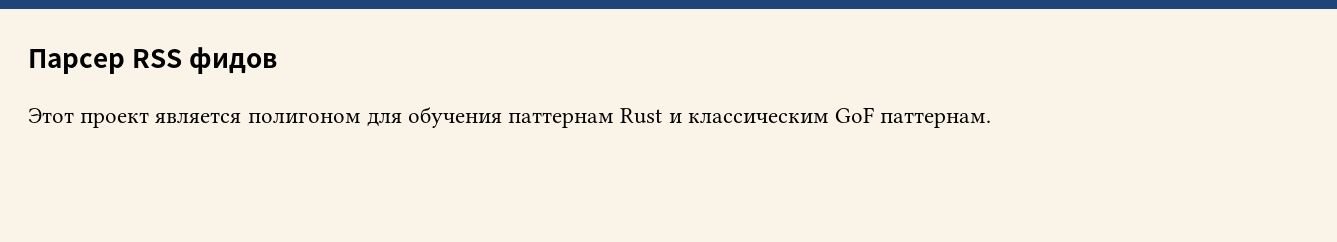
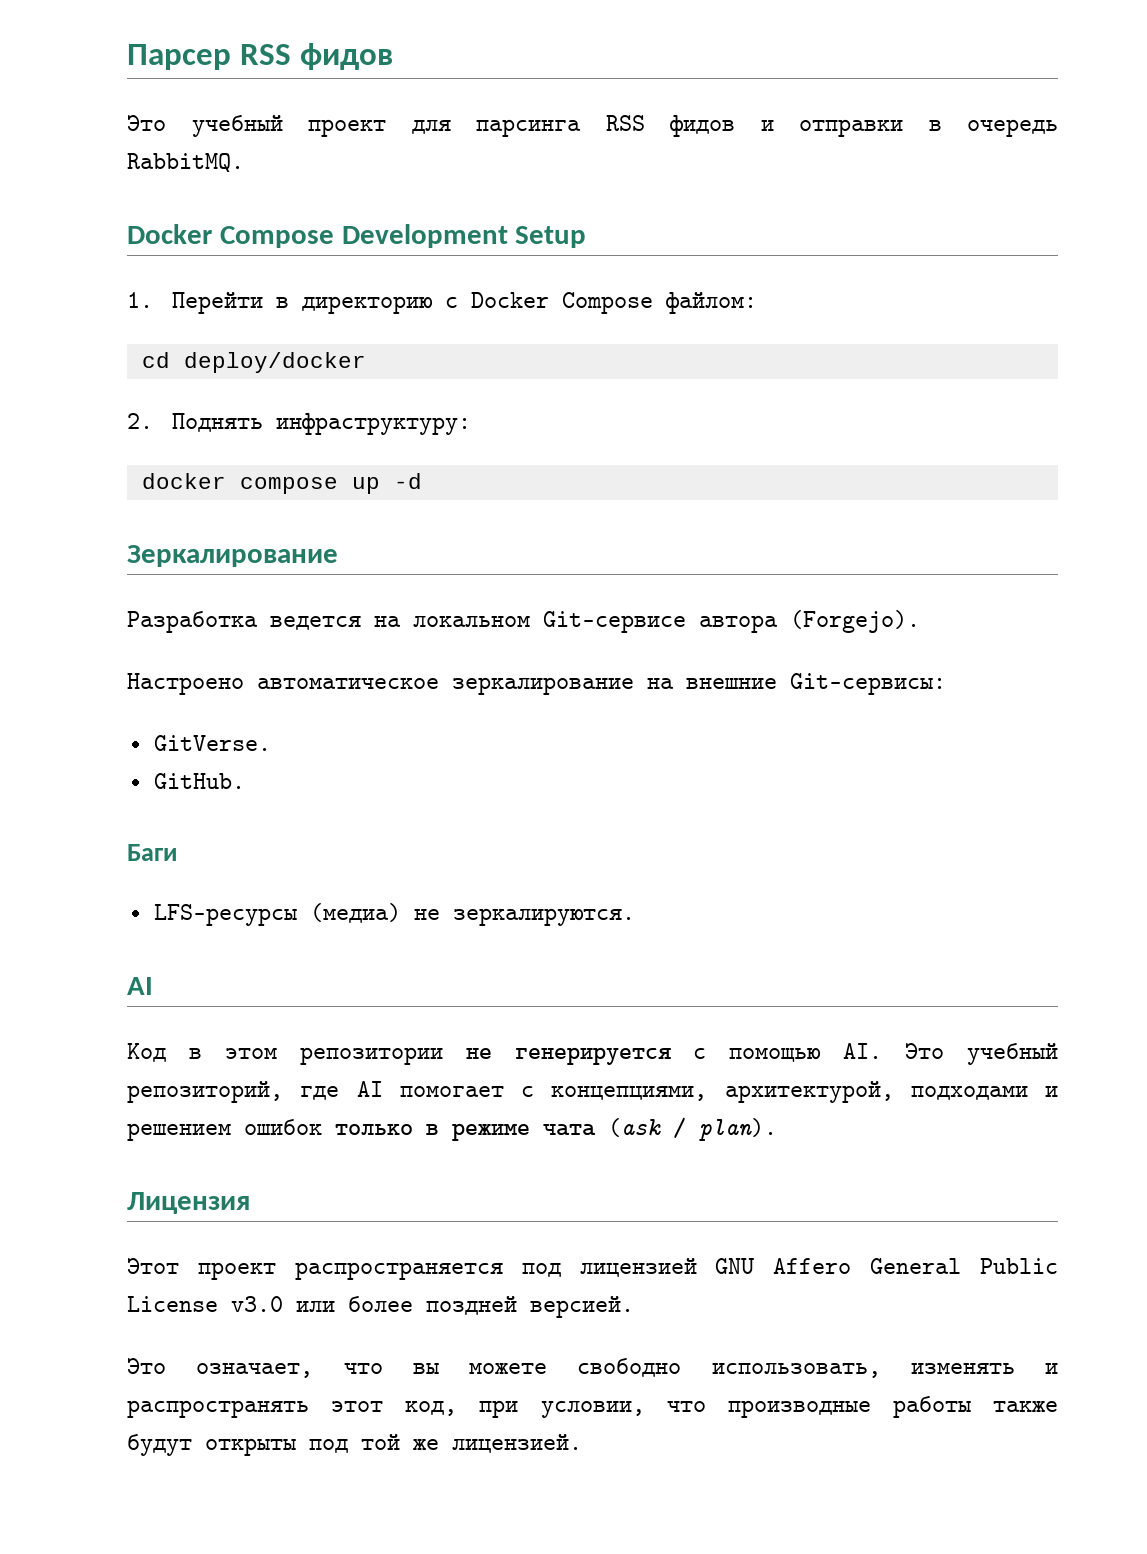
- Этот проект является полигоном для обучения паттернам Rust и классическим GoF паттернам.
+ Это учебный проект для парсинга RSS фидов и отправки в очередь RabbitMQ.
+ Docker Compose Development Setup
+ 1. Перейти в директорию с Docker Compose файлом:
+ cd deploy/docker
+ 2. Поднять инфраструктуру:
+ docker compose up -d
+ Зеркалирование
+ Разработка ведется на локальном Git-сервисе автора (Forgejo).
+ Настроено автоматическое зеркалирование на внешние Git-сервисы:
+ GitVerse.
+ GitHub.
+ Баги
+ LFS-ресурсы (медиа) не зеркалируются.
+ AI
+ Код в этом репозитории не генерируется с помощью AI. Это учебный репозиторий, где AI помогает с концепциями, архитектурой, подходами и решением ошибок только в режиме чата (ask / plan).
+ Лицензия
+ Этот проект распространяется под лицензией GNU Affero General Public License v3.0 или более поздней версией.
+ Это означает, что вы можете свободно использовать, изменять и распространять этот код, при условии, что производные работы также будут открыты под той же лицензией.

